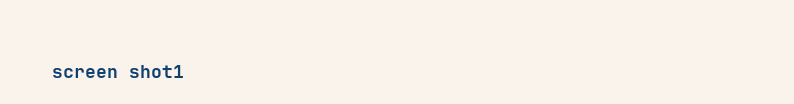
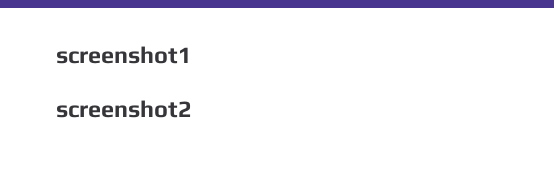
- screen shot1
+ screenshot1
+ screenshot2

